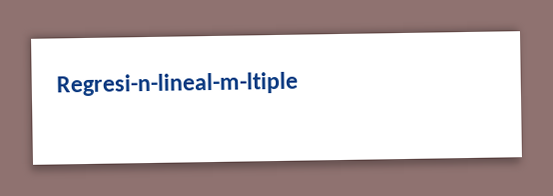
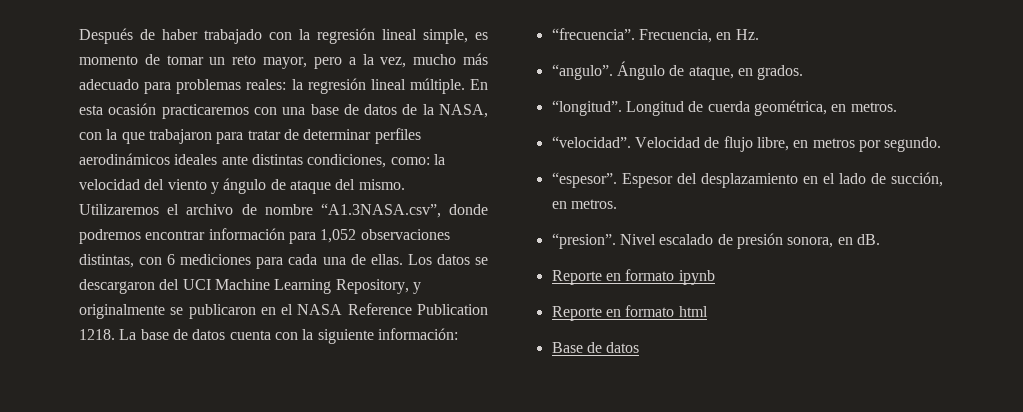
- Regresi-n-lineal-m-ltiple
+ Después de haber trabajado con la regresión lineal simple, es momento de tomar un reto mayor, pero a la vez, mucho más adecuado para problemas reales: la regresión lineal múltiple. En esta ocasión practicaremos con una base de datos de la NASA, con la que trabajaron para tratar de determinar perfiles aerodinámicos ideales ante distintas condiciones, como: la velocidad del viento y ángulo de ataque del mismo. Utilizaremos el archivo de nombre “A1.3NASA.csv”, donde podremos encontrar información para 1,052 observaciones distintas, con 6 mediciones para cada una de ellas. Los datos se descargaron del UCI Machine Learning Repository, y originalmente se publicaron en el NASA Reference Publication 1218. La base de datos cuenta con la siguiente información:
+ “frecuencia”. Frecuencia, en Hz.
+ “angulo”. Ángulo de ataque, en grados.
+ “longitud”. Longitud de cuerda geométrica, en metros.
+ “velocidad”. Velocidad de flujo libre, en metros por segundo.
+ “espesor”. Espesor del desplazamiento en el lado de succión, en metros.
+ “presion”. Nivel escalado de presión sonora, en dB.
+ Reporte en formato ipynb
+ Reporte en formato html
+ Base de datos

